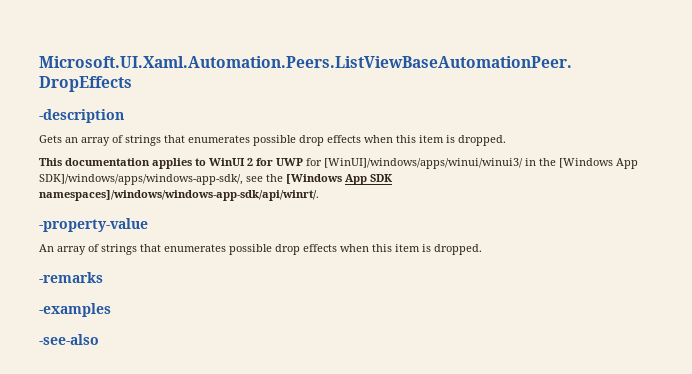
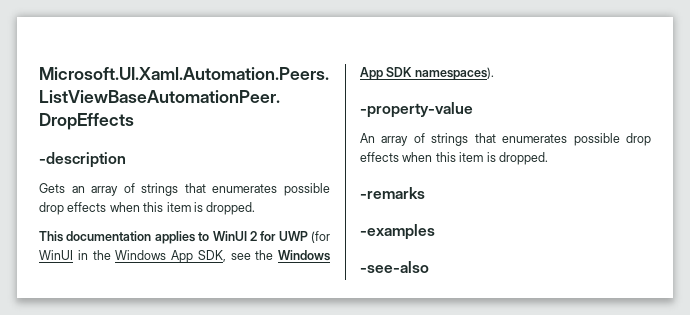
- This documentation applies to WinUI 2 for UWP for [WinUI]/windows/apps/winui/winui3/ in the [Windows App SDK]/windows/apps/windows-app-sdk/, see the [Windows App SDK namespaces]/windows/windows-app-sdk/api/winrt/.
+ This documentation applies to WinUI 2 for UWP (for WinUI in the Windows App SDK, see the Windows App SDK namespaces).

